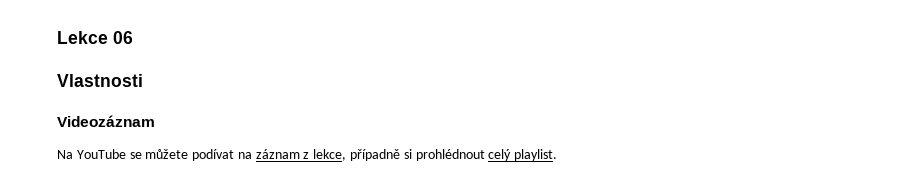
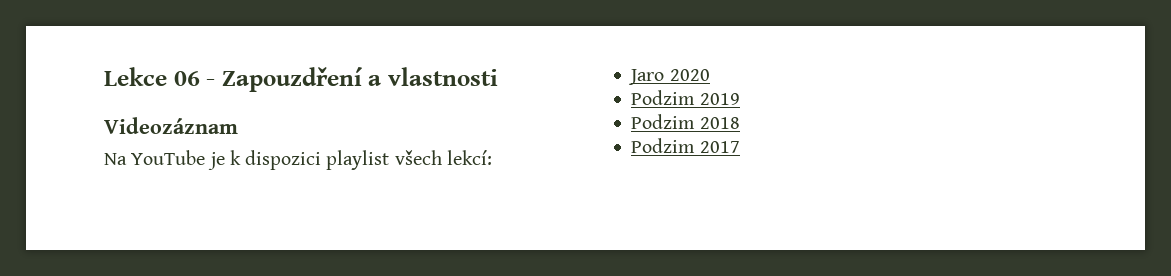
- Lekce 06
- Vlastnosti
+ Lekce 06 - Zapouzdření a vlastnosti
- Na YouTube se můžete podívat na záznam z lekce, případně si prohlédnout celý playlist.
+ Na YouTube je k dispozici playlist všech lekcí:
+ Jaro 2020
+ Podzim 2019
+ Podzim 2018
+ Podzim 2017

